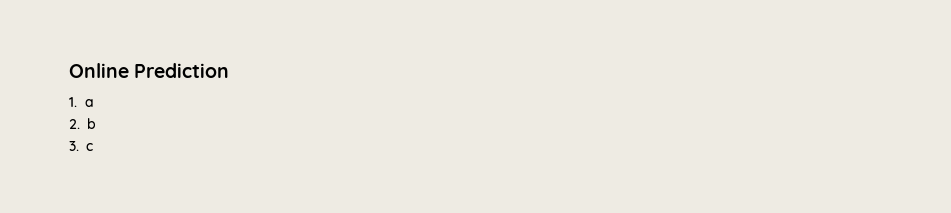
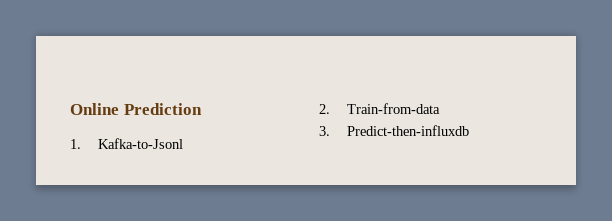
- 1. a
+ 1. Kafka-to-Jsonl
- 2. b
+ 2. Train-from-data
- 3. c
+ 3. Predict-then-influxdb

